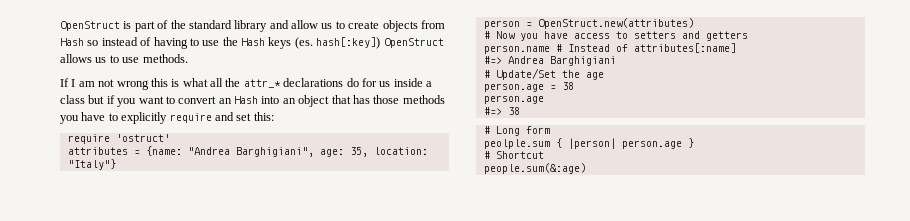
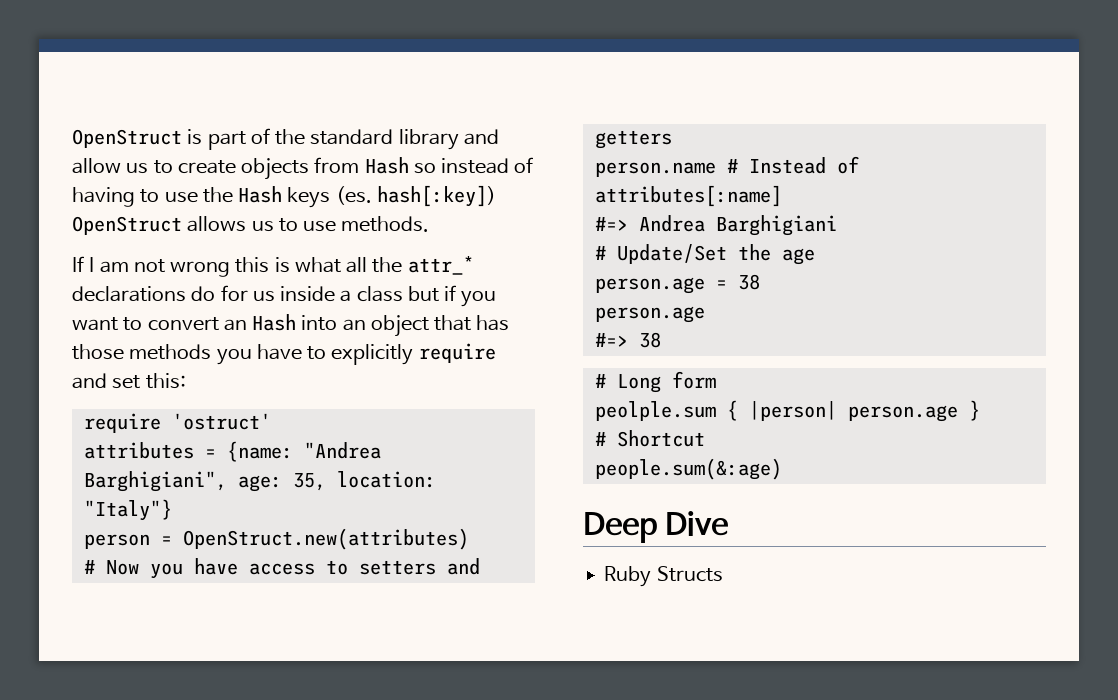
+ Deep Dive
+ Ruby Structs

